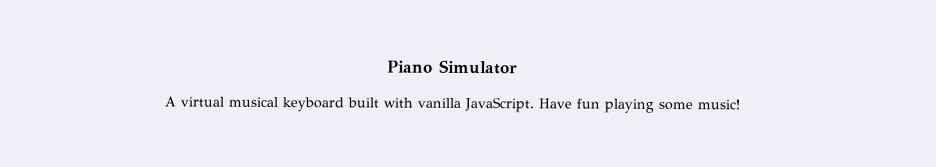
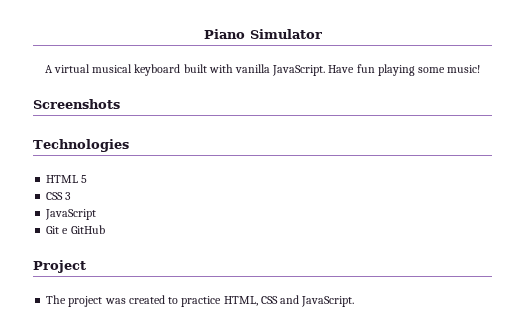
+ Screenshots
+ Technologies
+ HTML 5
+ CSS 3
+ JavaScript
+ Git e GitHub
+ Project
+ The project was created to practice HTML, CSS and JavaScript.

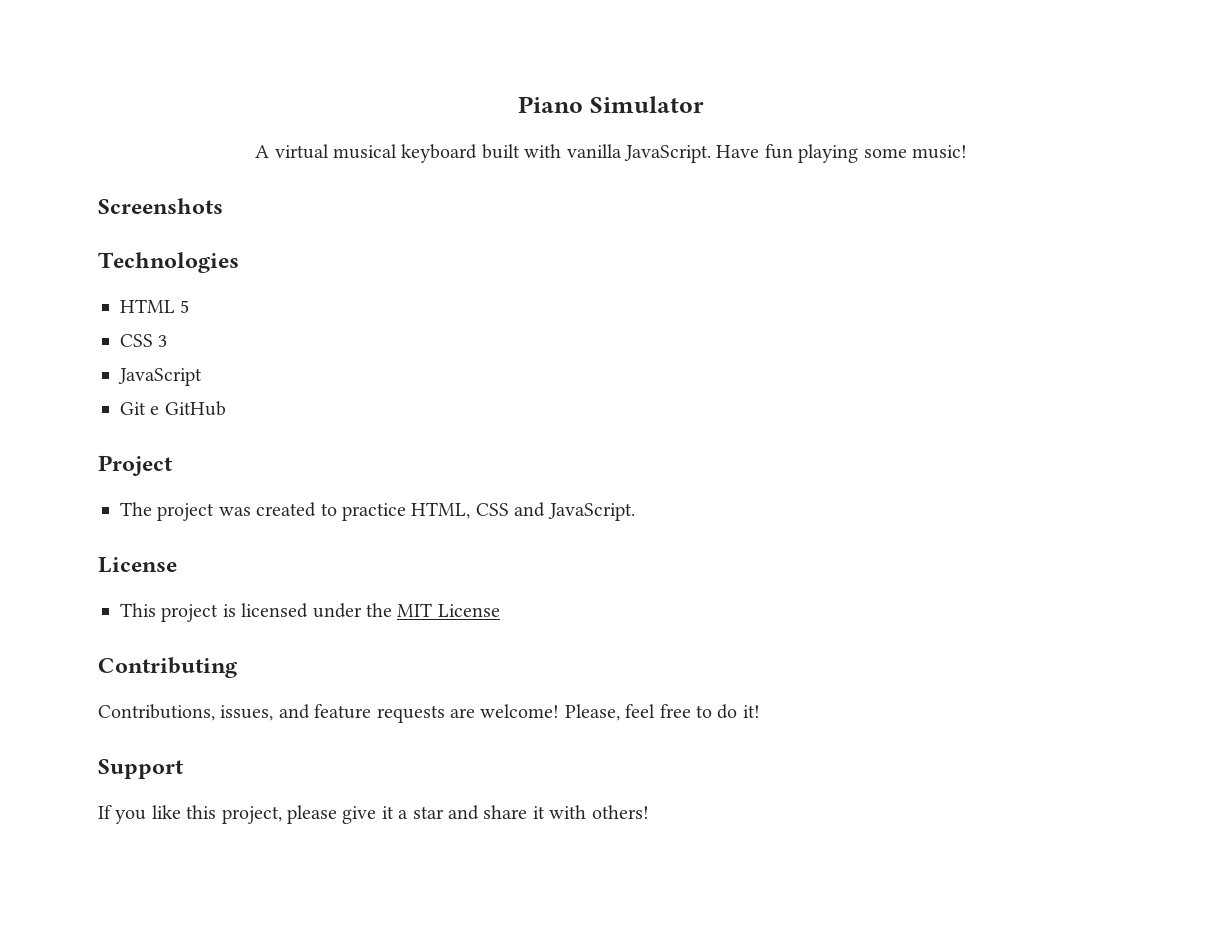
  The project was created to practice HTML, CSS and JavaScript.
+ License
+ This project is licensed under the MIT License
+ Contributing
+ Contributions, issues, and feature requests are welcome! Please, feel free to do it!
+ Support
+ If you like this project, please give it a star and share it with others!

